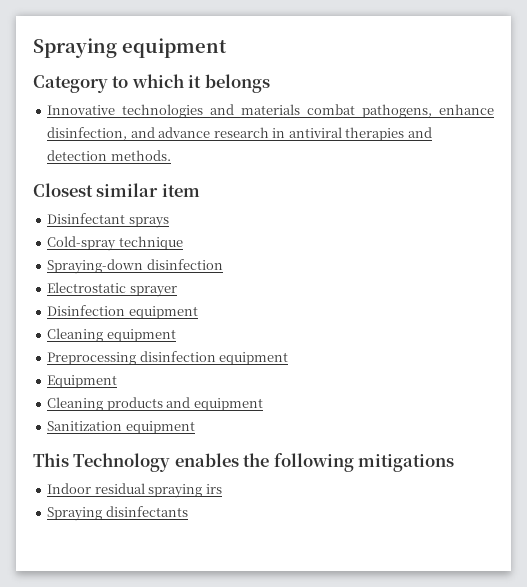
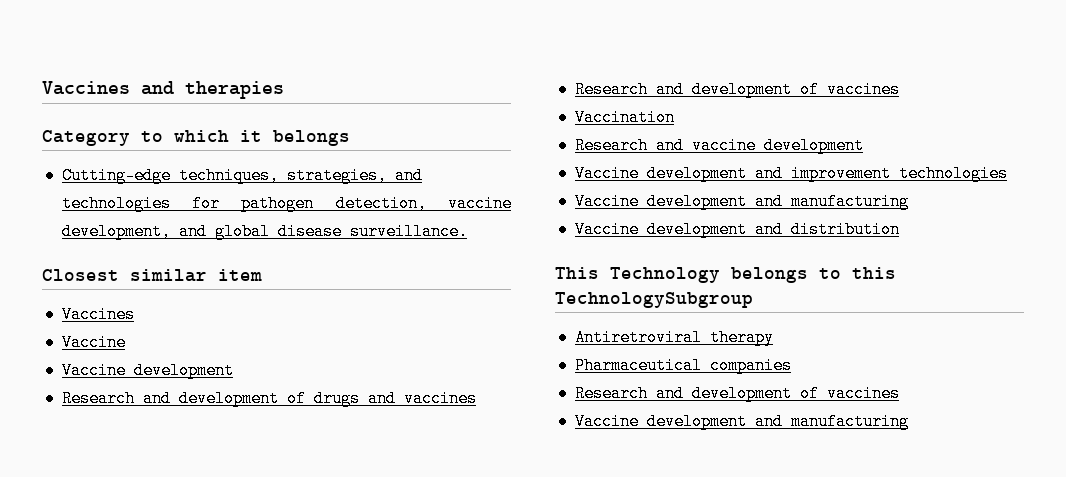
- Spraying equipment
+ Vaccines and therapies
- Innovative technologies and materials combat pathogens, enhance disinfection, and advance research in antiviral therapies and detection methods.
+ Cutting-edge techniques, strategies, and technologies for pathogen detection, vaccine development, and global disease surveillance.
  Closest similar item
- Disinfectant sprays
- Cold-spray technique
- Spraying-down disinfection
- Electrostatic sprayer
- Disinfection equipment
- Cleaning equipment
- Preprocessing disinfection equipment
- Equipment
- Cleaning products and equipment
- Sanitization equipment
- This Technology enables the following mitigations
- Indoor residual spraying irs
- Spraying disinfectants
+ Vaccines
+ Vaccine
+ Vaccine development
+ Research and development of drugs and vaccines
+ Research and development of vaccines
+ Vaccination
+ Research and vaccine development
+ Vaccine development and improvement technologies
+ Vaccine development and manufacturing
+ Vaccine development and distribution
+ This Technology belongs to this TechnologySubgroup
+ Antiretroviral therapy
+ Pharmaceutical companies
+ Research and development of vaccines
+ Vaccine development and manufacturing

